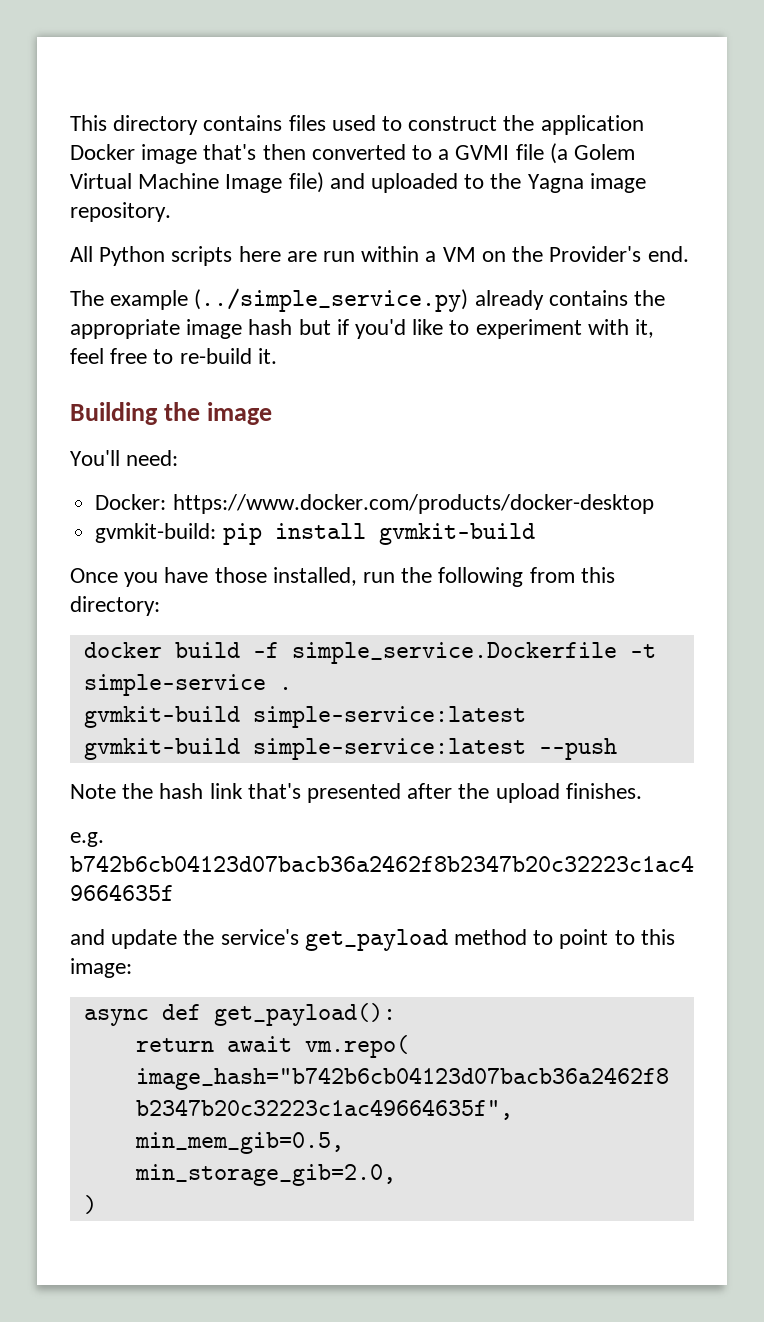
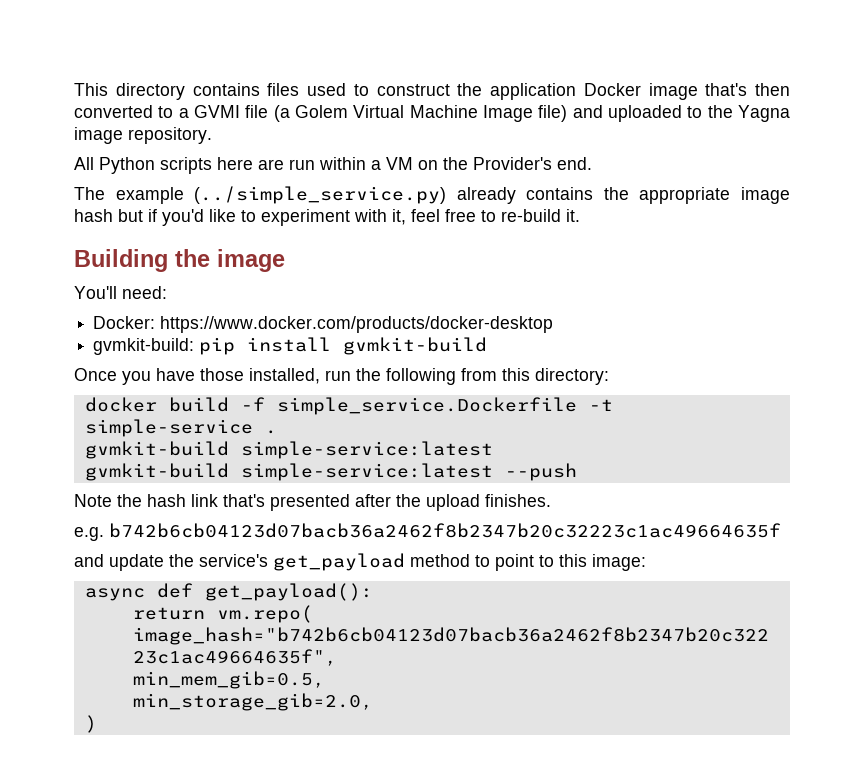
- return await vm.repo(
+ return vm.repo(

